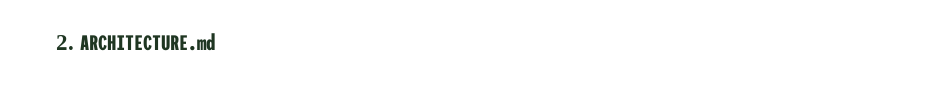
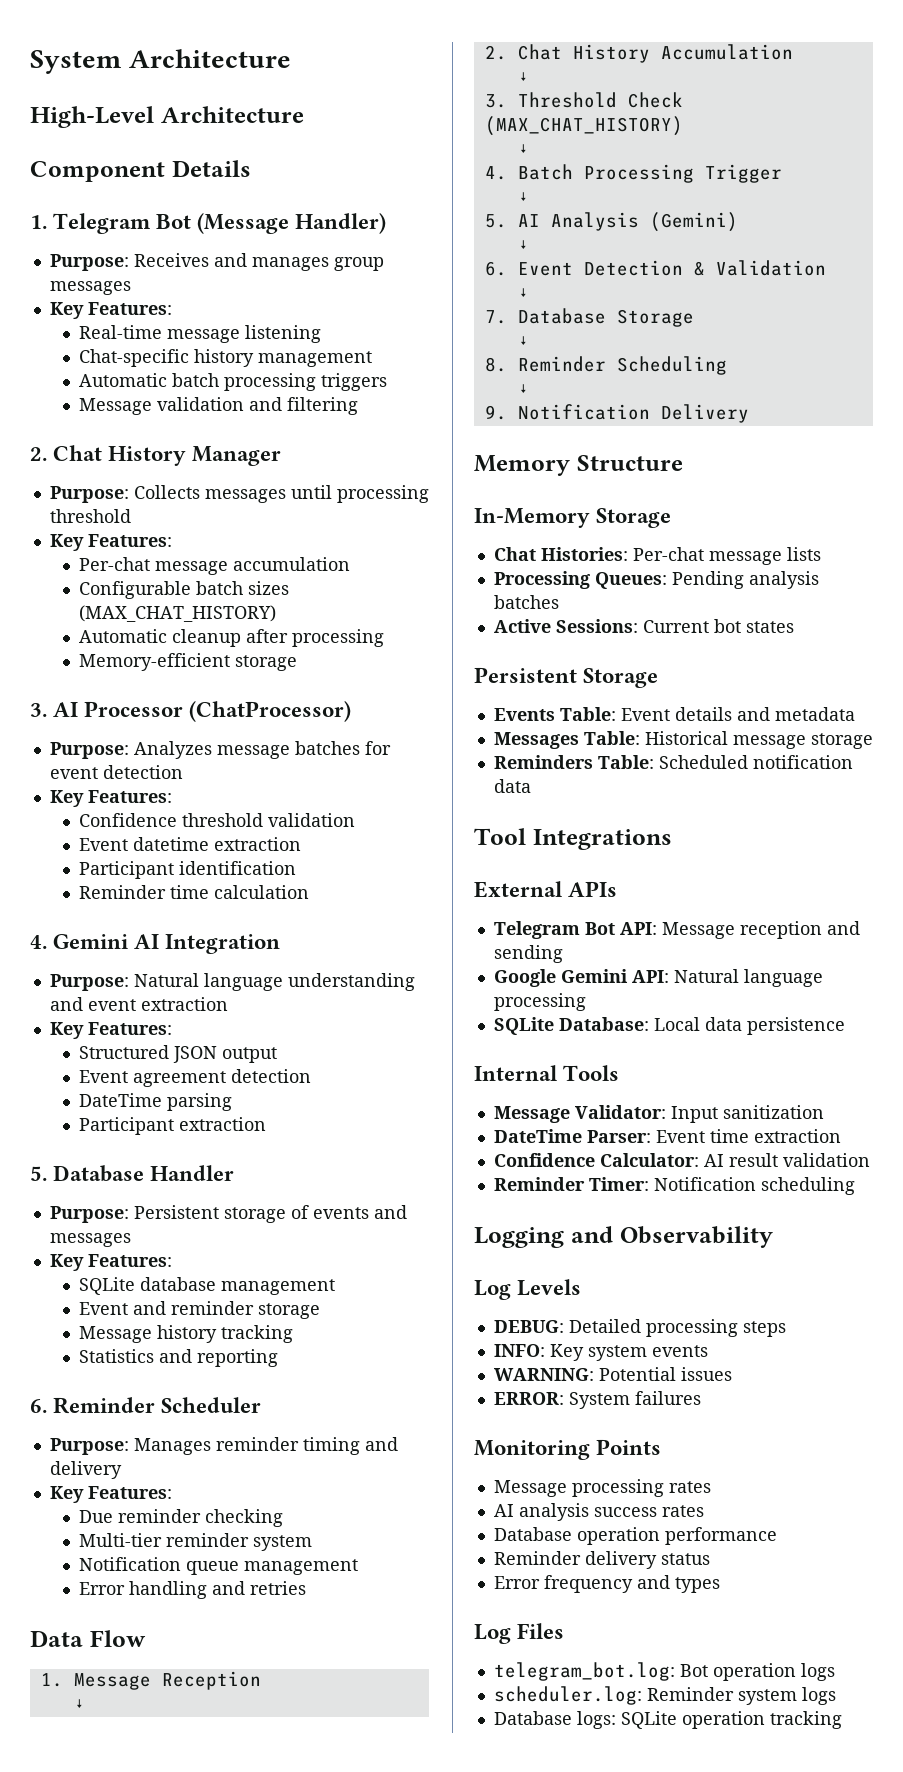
- 2. ARCHITECTURE.md
+ System Architecture
+ High-Level Architecture
+ Component Details
+ 1. Telegram Bot (Message Handler)
+ Purpose: Receives and manages group messages
+ Key Features:
+ Real-time message listening
+ Chat-specific history management
+ Automatic batch processing triggers
+ Message validation and filtering
+ 2. Chat History Manager
+ Purpose: Collects messages until processing threshold
+ Key Features:
+ Per-chat message accumulation
+ Configurable batch sizes (MAX_CHAT_HISTORY)
+ Automatic cleanup after processing
+ Memory-efficient storage
+ 3. AI Processor (ChatProcessor)
+ Purpose: Analyzes message batches for event detection
+ Key Features:
+ Confidence threshold validation
+ Event datetime extraction
+ Participant identification
+ Reminder time calculation
+ 4. Gemini AI Integration
+ Purpose: Natural language understanding and event extraction
+ Key Features:
+ Structured JSON output
+ Event agreement detection
+ DateTime parsing
+ Participant extraction
+ 5. Database Handler
+ Purpose: Persistent storage of events and messages
+ Key Features:
+ SQLite database management
+ Event and reminder storage
+ Message history tracking
+ Statistics and reporting
+ 6. Reminder Scheduler
+ Purpose: Manages reminder timing and delivery
+ Key Features:
+ Due reminder checking
+ Multi-tier reminder system
+ Notification queue management
+ Error handling and retries
+ Data Flow
+ 1. Message Reception
+ ↓
+ 2. Chat History Accumulation
+ ↓
+ 3. Threshold Check (MAX_CHAT_HISTORY)
+ ↓
+ 4. Batch Processing Trigger
+ ↓
+ 5. AI Analysis (Gemini)
+ ↓
+ 6. Event Detection & Validation
+ ↓
+ 7. Database Storage
+ ↓
+ 8. Reminder Scheduling
+ ↓
+ 9. Notification Delivery
+ Memory Structure
+ In-Memory Storage
+ Chat Histories: Per-chat message lists
+ Processing Queues: Pending analysis batches
+ Active Sessions: Current bot states
+ Persistent Storage
+ Events Table: Event details and metadata
+ Messages Table: Historical message storage
+ Reminders Table: Scheduled notification data
+ Tool Integrations
+ External APIs
+ Telegram Bot API: Message reception and sending
+ Google Gemini API: Natural language processing
+ SQLite Database: Local data persistence
+ Internal Tools
+ Message Validator: Input sanitization
+ DateTime Parser: Event time extraction
+ Confidence Calculator: AI result validation
+ Reminder Timer: Notification scheduling
+ Logging and Observability
+ Log Levels
+ DEBUG: Detailed processing steps
+ INFO: Key system events
+ WARNING: Potential issues
+ ERROR: System failures
+ Monitoring Points
+ Message processing rates
+ AI analysis success rates
+ Database operation performance
+ Reminder delivery status
+ Error frequency and types
+ Log Files
+ telegram_bot.log: Bot operation logs
+ scheduler.log: Reminder system logs
+ Database logs: SQLite operation tracking

